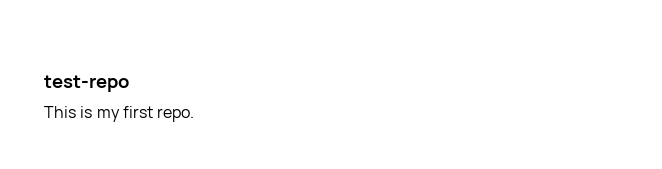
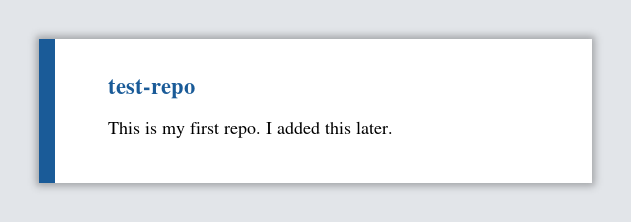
+ I added this later.

